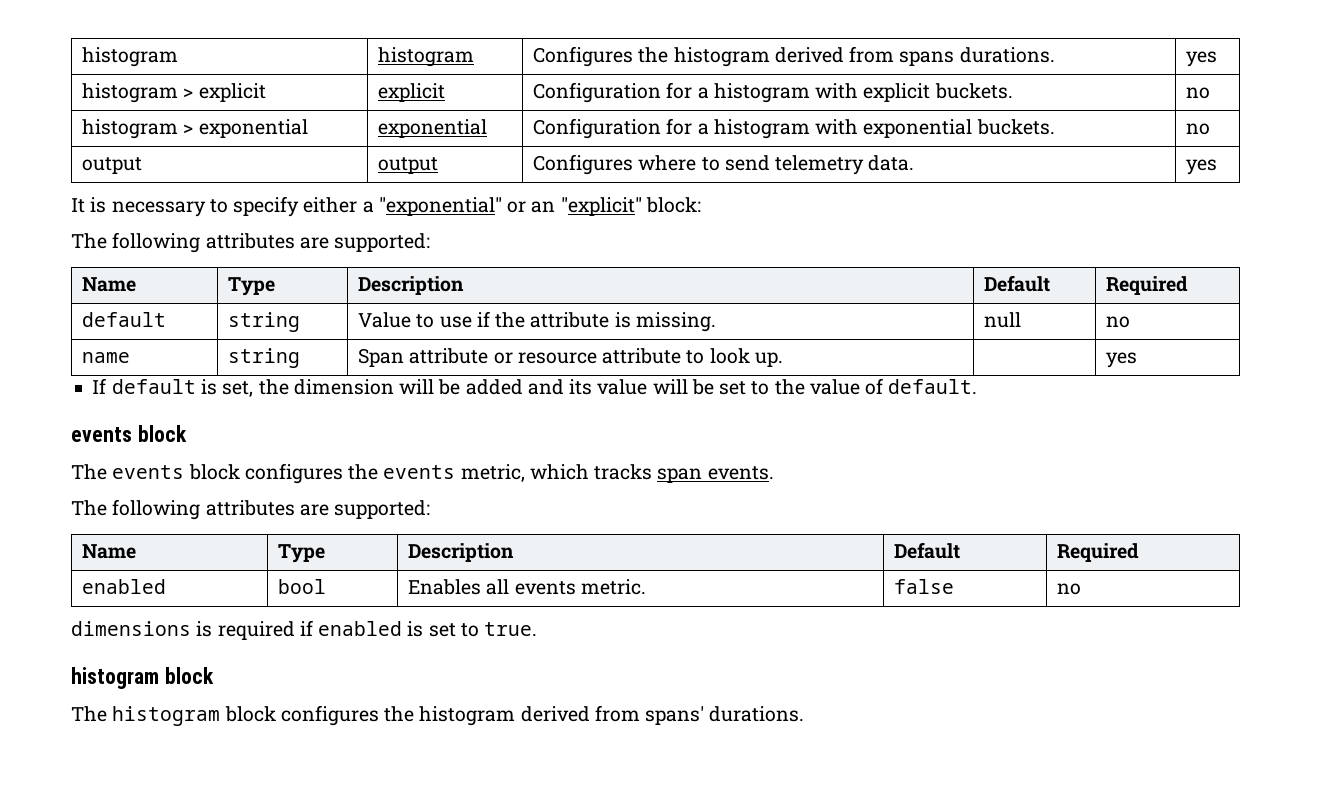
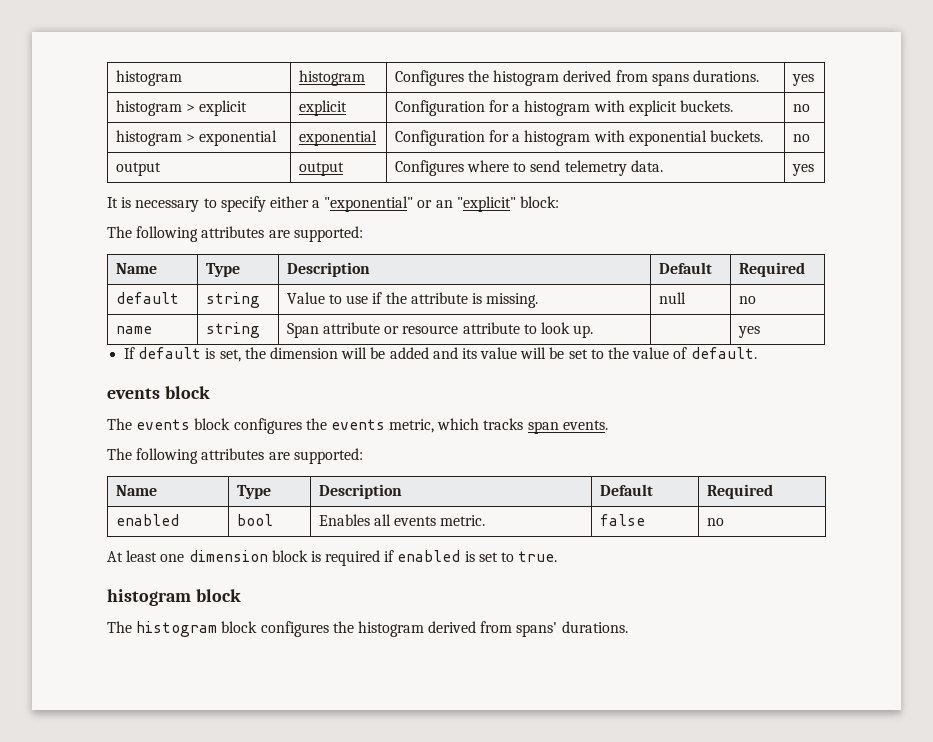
- dimensions is required if enabled is set to true.
+ At least one dimension block is required if enabled is set to true.

